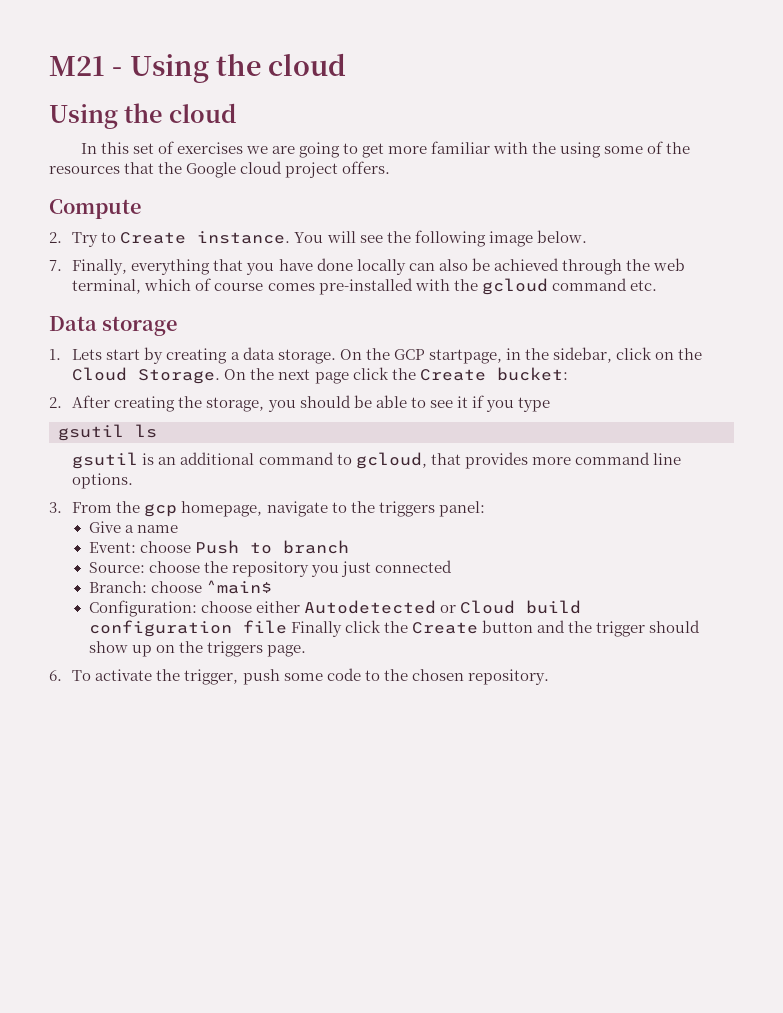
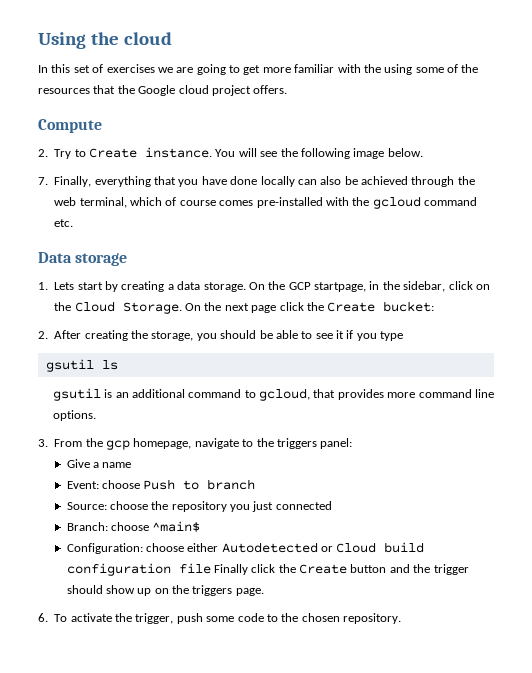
- M21 - Using the cloud

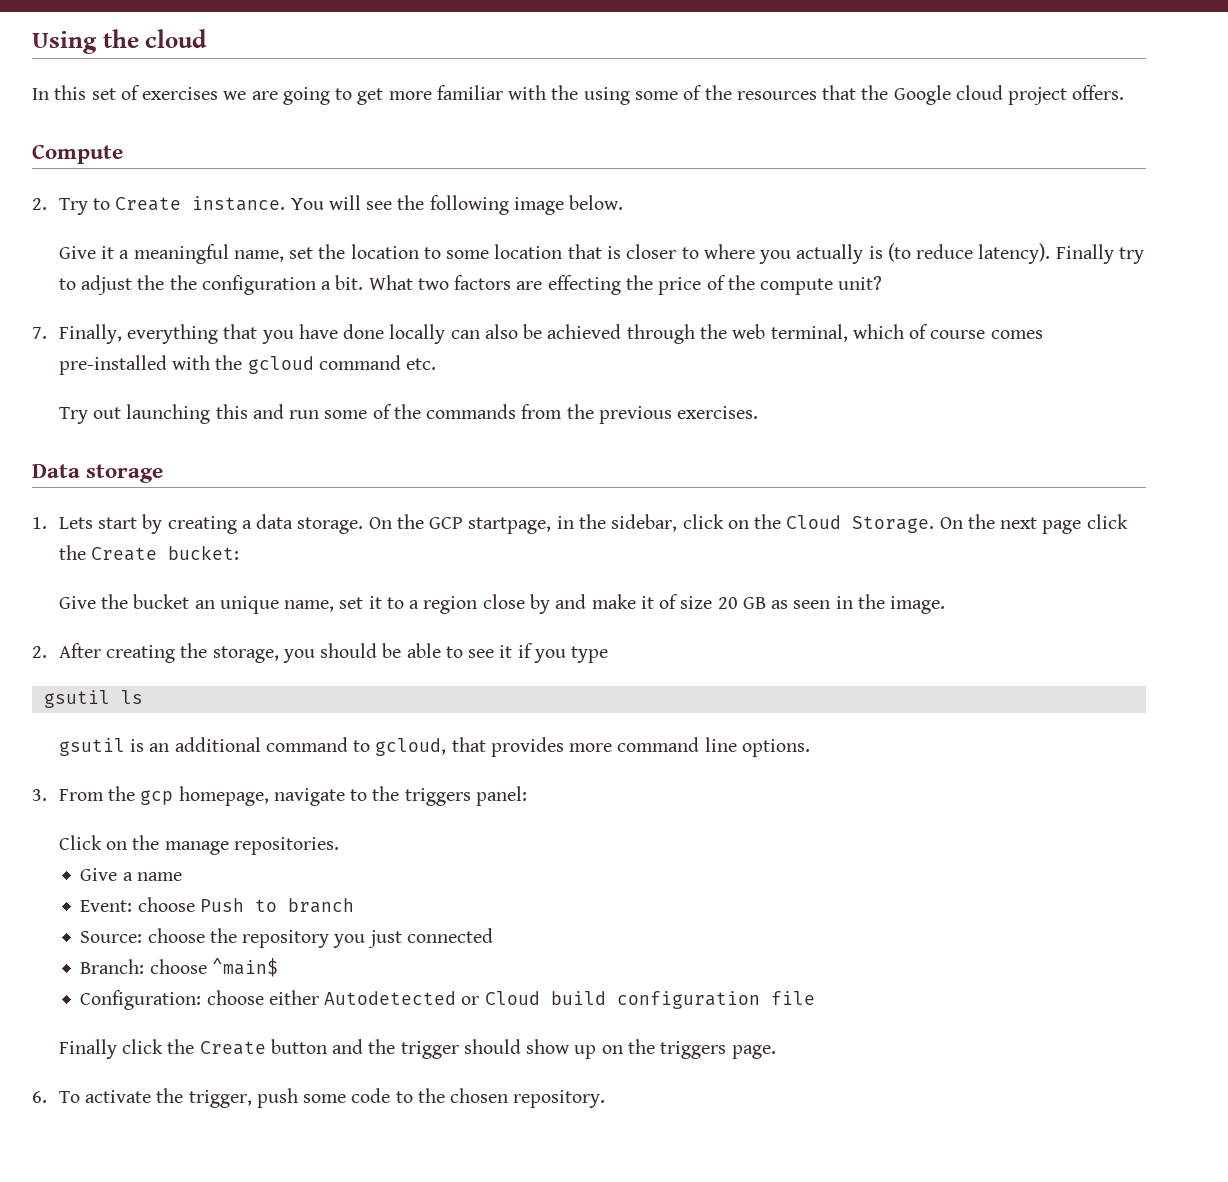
+ Give it a meaningful name, set the location to some location that is closer to where you actually is (to reduce latency). Finally try to adjust the the configuration a bit. What two factors are effecting the price of the compute unit?
+ Try out launching this and run some of the commands from the previous exercises.
+ Give the bucket an unique name, set it to a region close by and make it of size 20 GB as seen in the image.
+ Click on the manage repositories.
- Configuration: choose either Autodetected or Cloud build configuration file Finally click the Create button and the trigger should show up on the triggers page.
+ Configuration: choose either Autodetected or Cloud build configuration file
+ Finally click the Create button and the trigger should show up on the triggers page.

